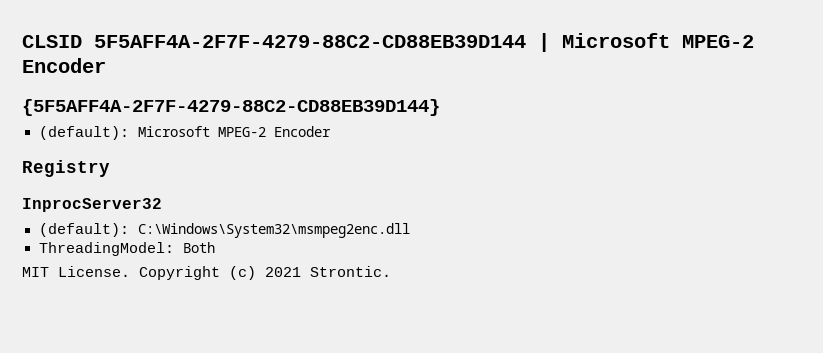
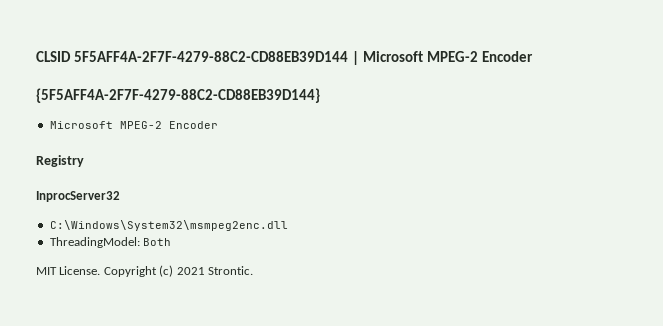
  {5F5AFF4A-2F7F-4279-88C2-CD88EB39D144}
- (default): Microsoft MPEG-2 Encoder
+ Microsoft MPEG-2 Encoder
- (default): C:\Windows\System32\msmpeg2enc.dll
+ C:\Windows\System32\msmpeg2enc.dll

